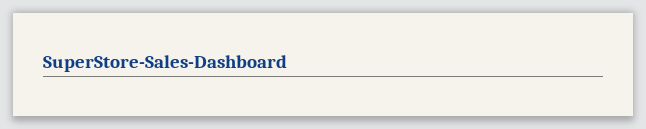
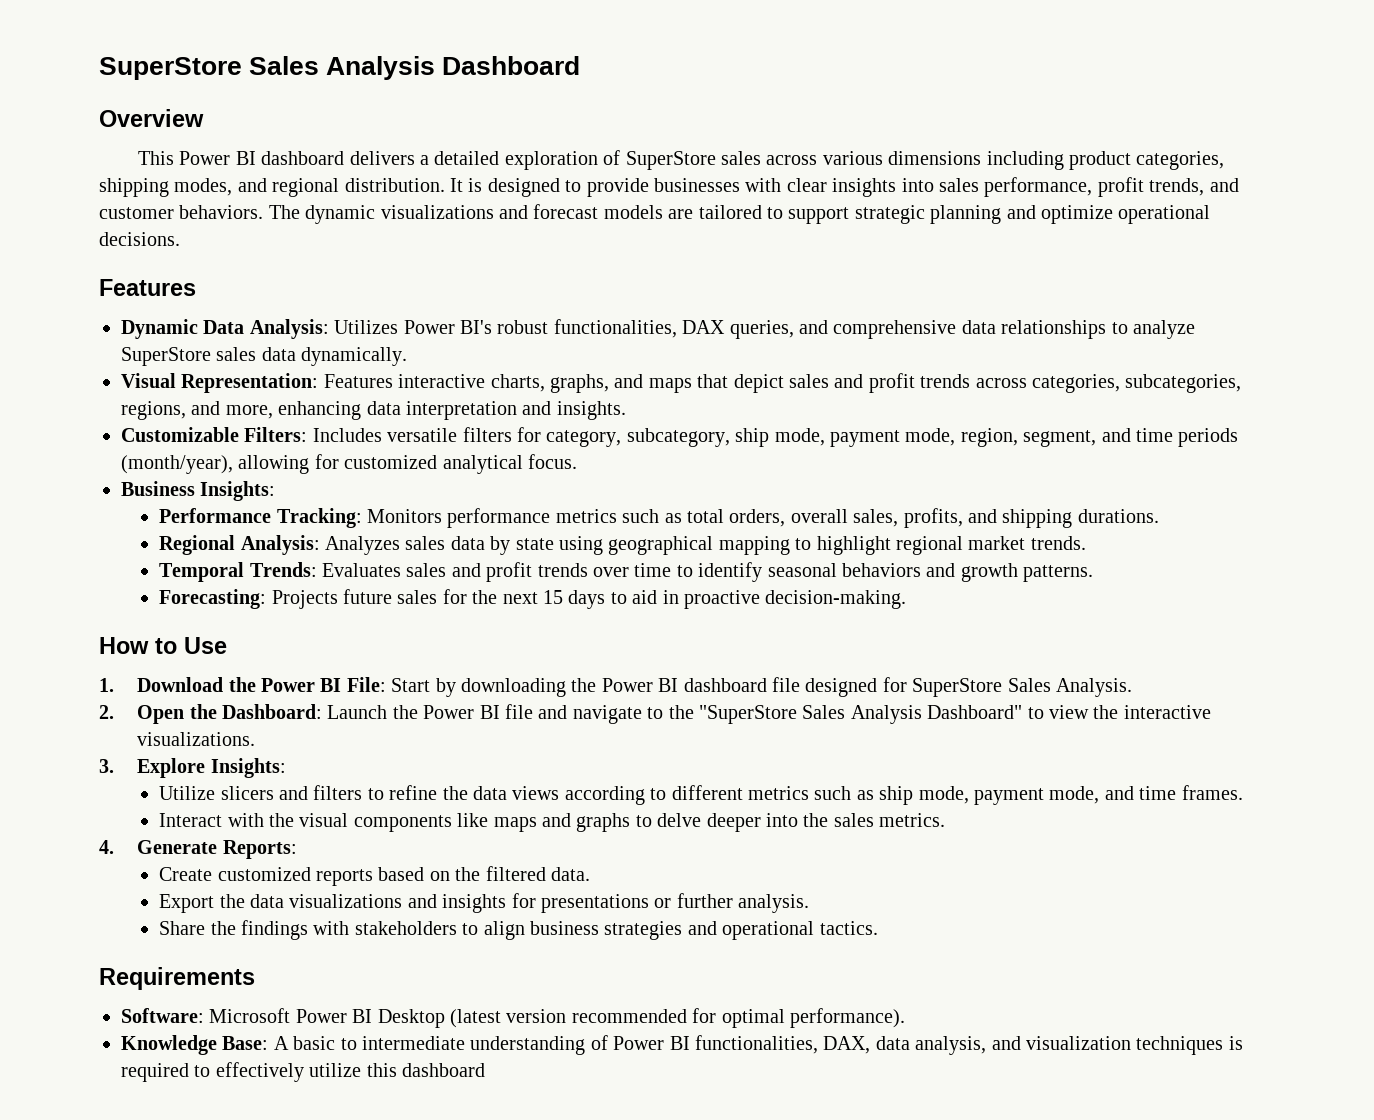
- SuperStore-Sales-Dashboard
+ SuperStore Sales Analysis Dashboard
+ Overview
+ This Power BI dashboard delivers a detailed exploration of SuperStore sales across various dimensions including product categories, shipping modes, and regional distribution. It is designed to provide businesses with clear insights into sales performance, profit trends, and customer behaviors. The dynamic visualizations and forecast models are tailored to support strategic planning and optimize operational decisions.
+ Features
+ Dynamic Data Analysis: Utilizes Power BI's robust functionalities, DAX queries, and comprehensive data relationships to analyze SuperStore sales data dynamically.
+ Visual Representation: Features interactive charts, graphs, and maps that depict sales and profit trends across categories, subcategories, regions, and more, enhancing data interpretation and insights.
+ Customizable Filters: Includes versatile filters for category, subcategory, ship mode, payment mode, region, segment, and time periods (month/year), allowing for customized analytical focus.
+ Business Insights:
+ Performance Tracking: Monitors performance metrics such as total orders, overall sales, profits, and shipping durations.
+ Regional Analysis: Analyzes sales data by state using geographical mapping to highlight regional market trends.
+ Temporal Trends: Evaluates sales and profit trends over time to identify seasonal behaviors and growth patterns.
+ Forecasting: Projects future sales for the next 15 days to aid in proactive decision-making.
+ How to Use
+ 1. Download the Power BI File: Start by downloading the Power BI dashboard file designed for SuperStore Sales Analysis.
+ 2. Open the Dashboard: Launch the Power BI file and navigate to the "SuperStore Sales Analysis Dashboard" to view the interactive visualizations.
+ 3. Explore Insights:
+ Utilize slicers and filters to refine the data views according to different metrics such as ship mode, payment mode, and time frames.
+ Interact with the visual components like maps and graphs to delve deeper into the sales metrics.
+ 4. Generate Reports:
+ Create customized reports based on the filtered data.
+ Export the data visualizations and insights for presentations or further analysis.
+ Share the findings with stakeholders to align business strategies and operational tactics.
+ Requirements
+ Software: Microsoft Power BI Desktop (latest version recommended for optimal performance).
+ Knowledge Base: A basic to intermediate understanding of Power BI functionalities, DAX, data analysis, and visualization techniques is required to effectively utilize this dashboard

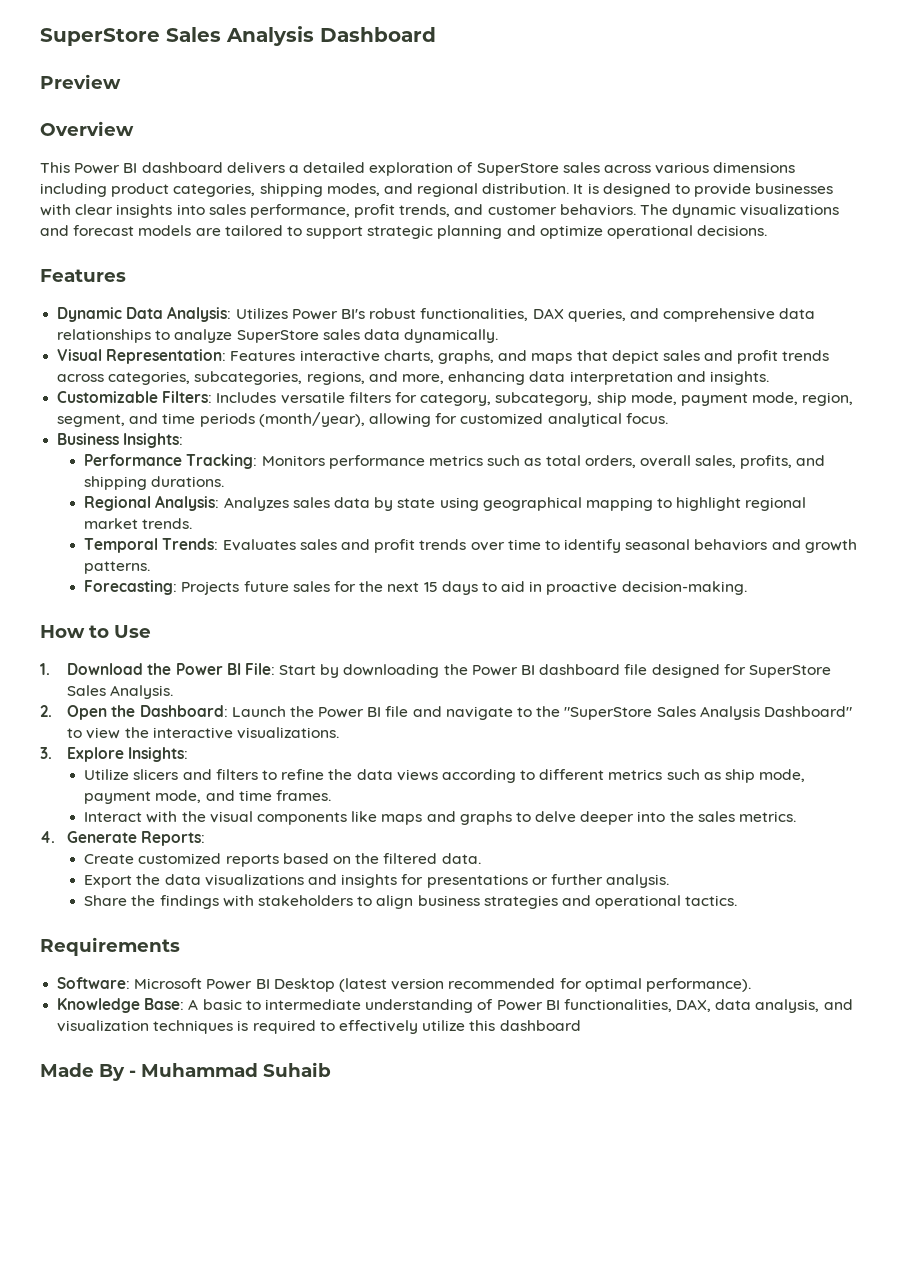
+ Preview
+ Made By - Muhammad Suhaib

